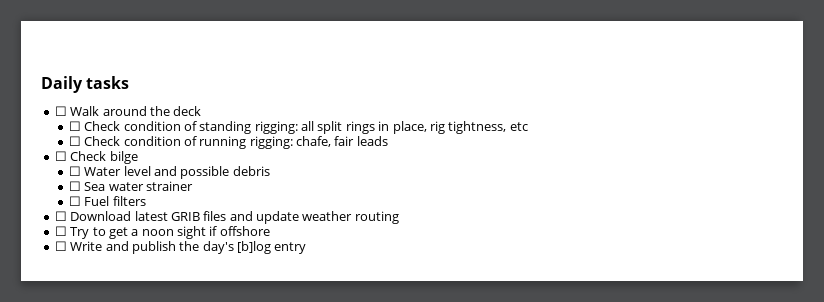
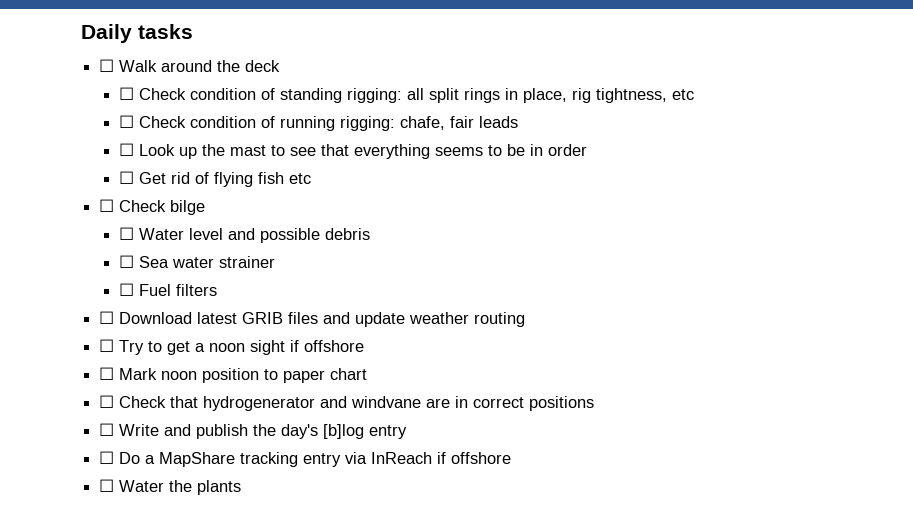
+ ☐ Look up the mast to see that everything seems to be in order
+ ☐ Get rid of flying fish etc
+ ☐ Mark noon position to paper chart
+ ☐ Check that hydrogenerator and windvane are in correct positions
+ ☐ Do a MapShare tracking entry via InReach if offshore
+ ☐ Water the plants

